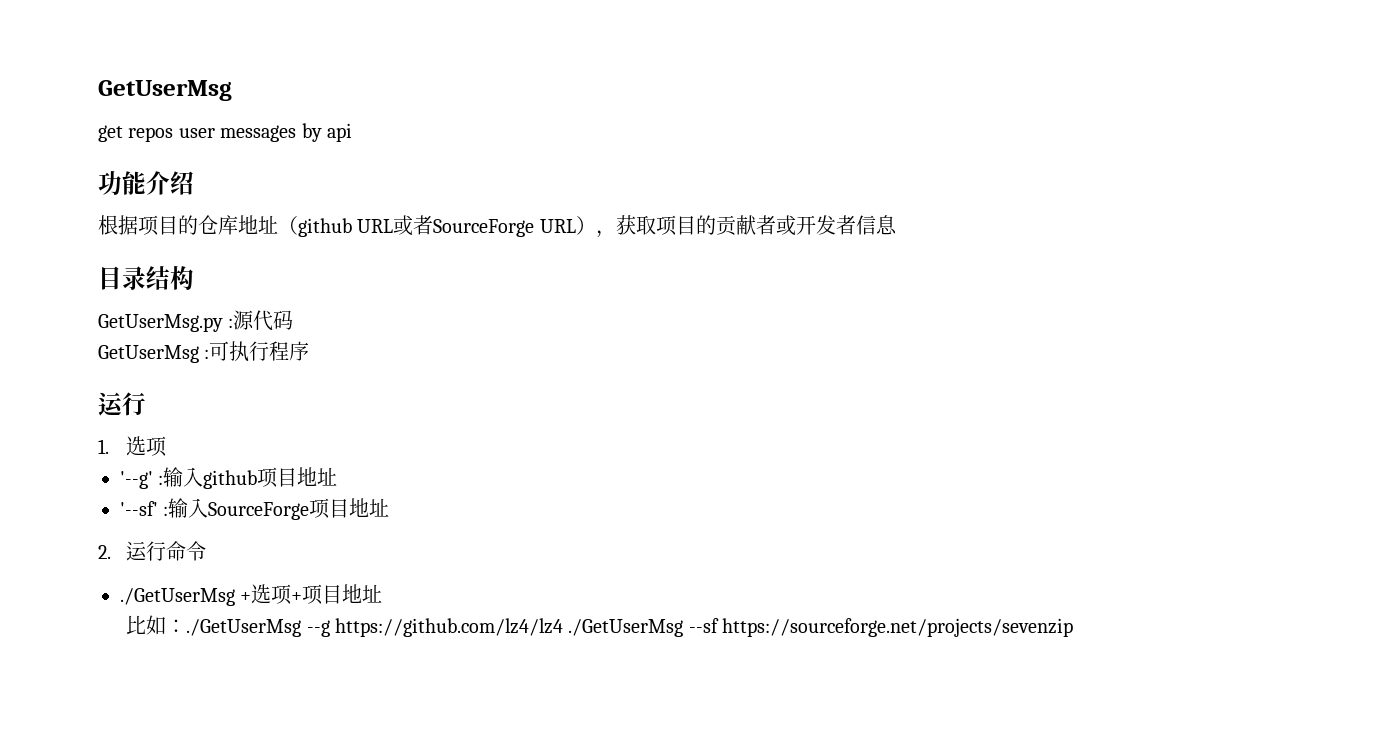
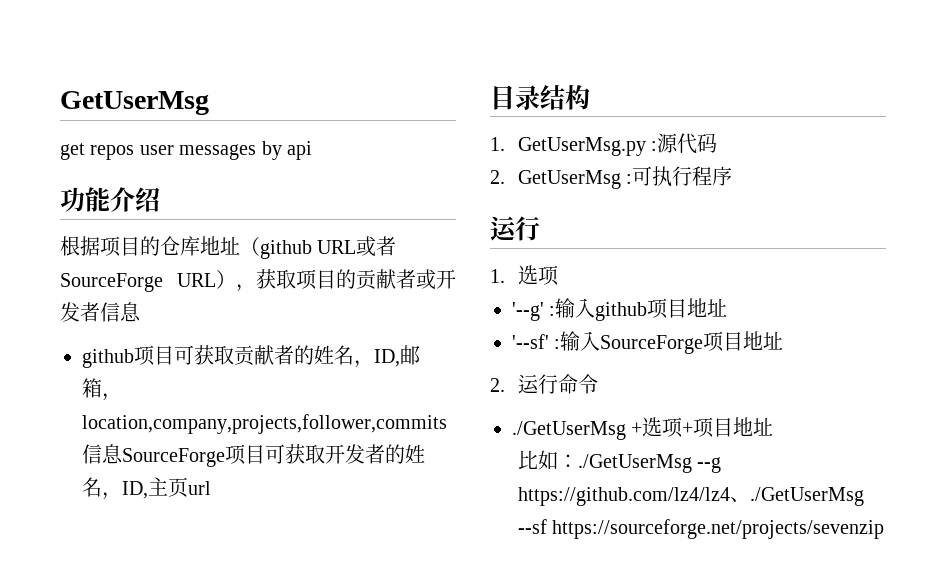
+ github项目可获取贡献者的姓名，ID,邮箱，location,company,projects,follower,commits信息SourceForge项目可获取开发者的姓名，ID,主页url
- GetUserMsg.py :源代码
+ 1. GetUserMsg.py :源代码
- GetUserMsg :可执行程序
+ 2. GetUserMsg :可执行程序
- 比如：./GetUserMsg --g https://github.com/lz4/lz4 ./GetUserMsg --sf https://sourceforge.net/projects/sevenzip
+ 比如：./GetUserMsg --g https://github.com/lz4/lz4、./GetUserMsg --sf https://sourceforge.net/projects/sevenzip

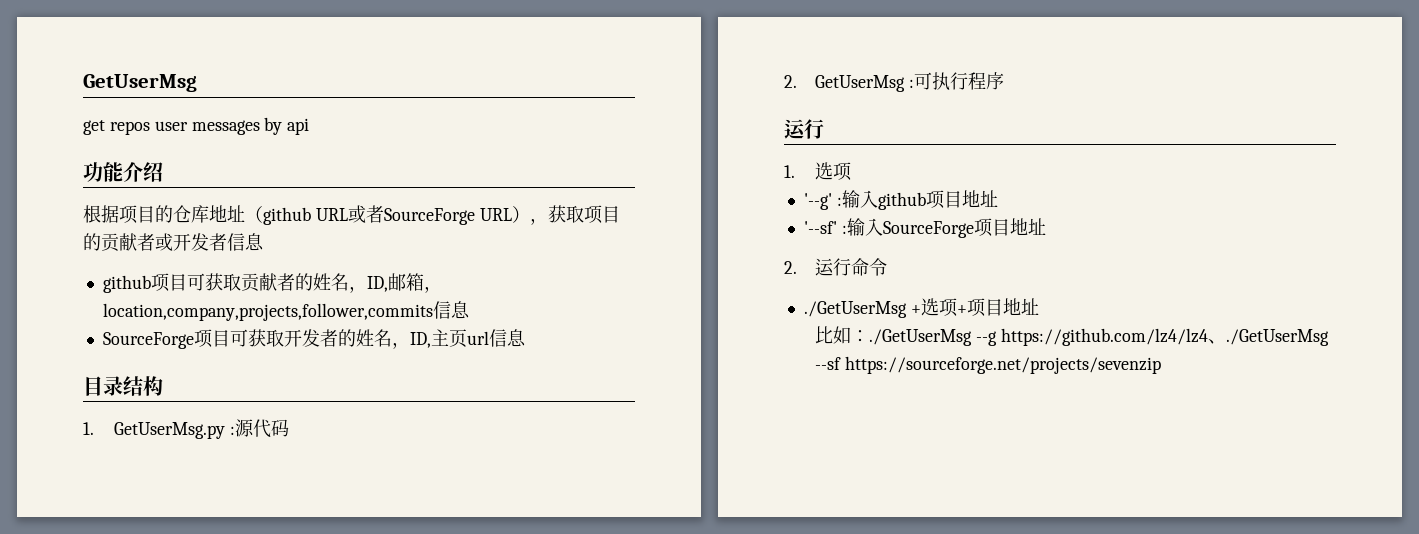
- github项目可获取贡献者的姓名，ID,邮箱，location,company,projects,follower,commits信息SourceForge项目可获取开发者的姓名，ID,主页url
+ github项目可获取贡献者的姓名，ID,邮箱，location,company,projects,follower,commits信息
+ SourceForge项目可获取开发者的姓名，ID,主页url信息

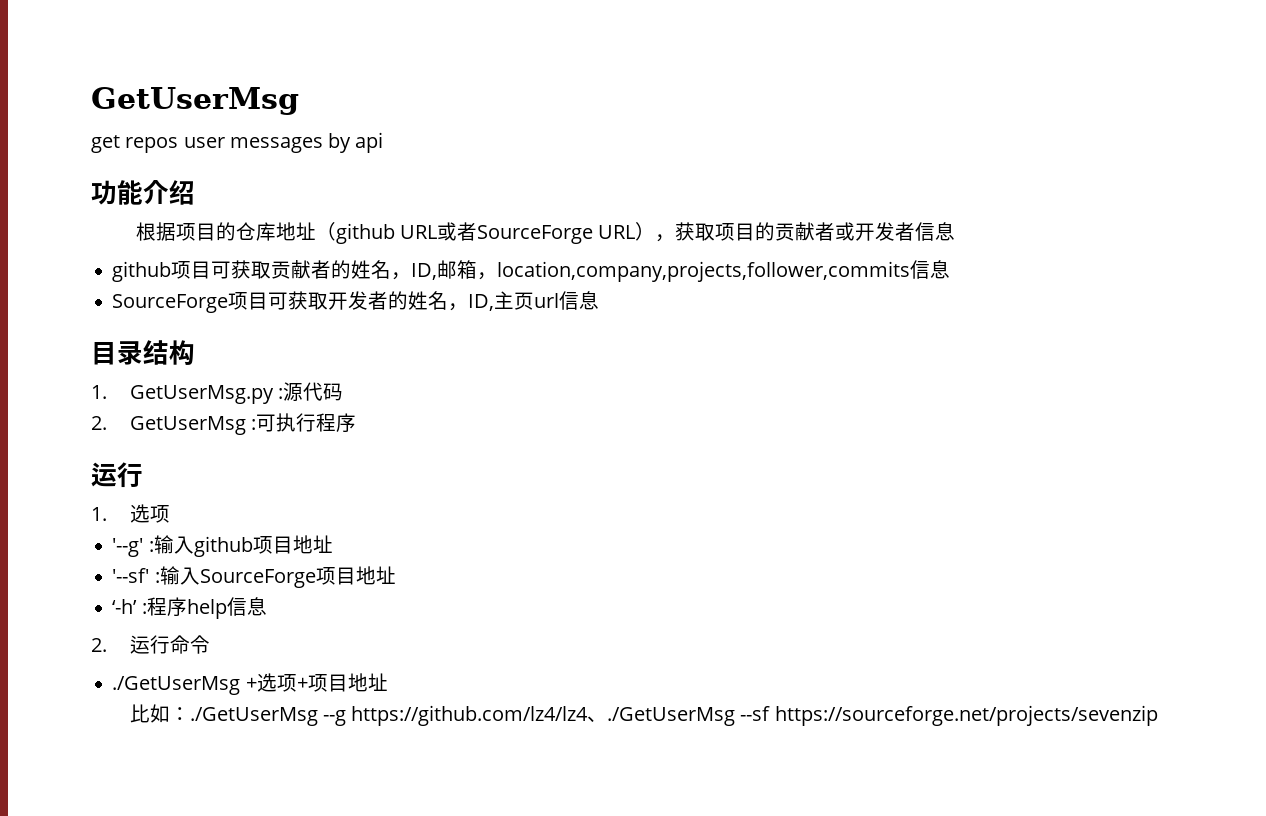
+ ‘-h’ :程序help信息

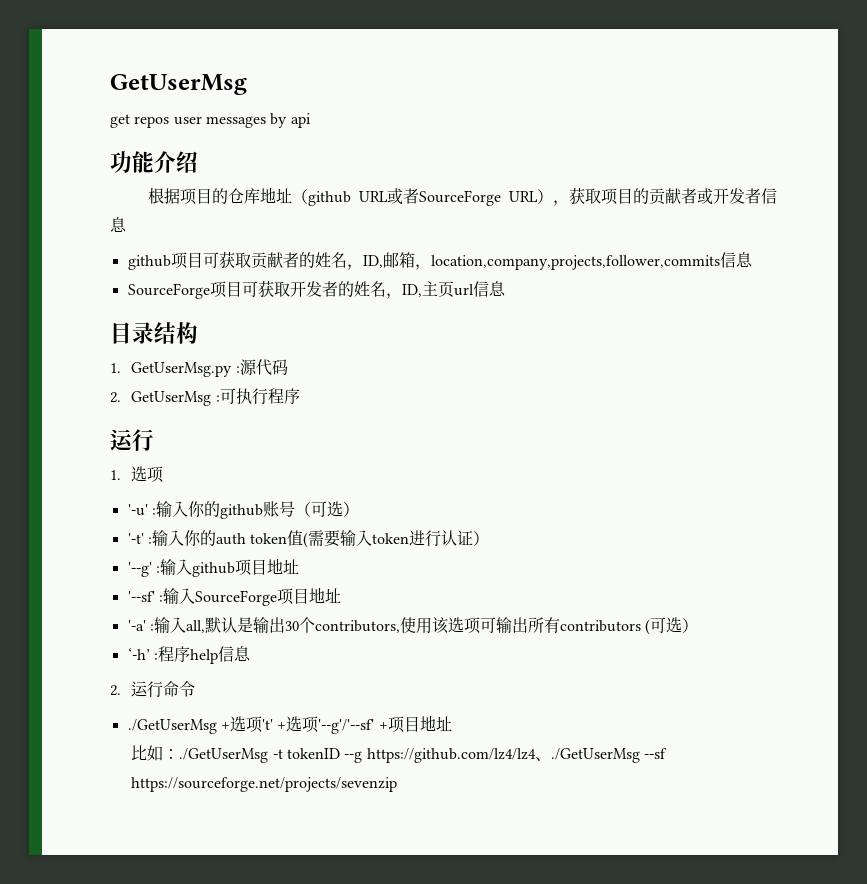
+ '-u' :输入你的github账号（可选）
+ '-t' :输入你的auth token值(需要输入token进行认证）
+ '-a' :输入all,默认是输出30个contributors,使用该选项可输出所有contributors (可选）
- ./GetUserMsg +选项+项目地址
+ ./GetUserMsg +选项't' +选项'--g'/'--sf' +项目地址
- 比如：./GetUserMsg --g https://github.com/lz4/lz4、./GetUserMsg --sf https://sourceforge.net/projects/sevenzip
+ 比如：./GetUserMsg -t tokenID --g https://github.com/lz4/lz4、./GetUserMsg --sf https://sourceforge.net/projects/sevenzip

